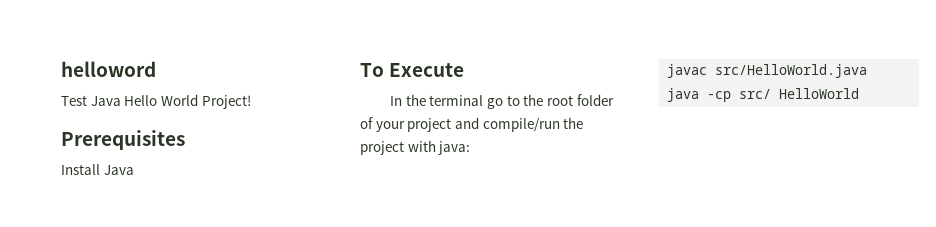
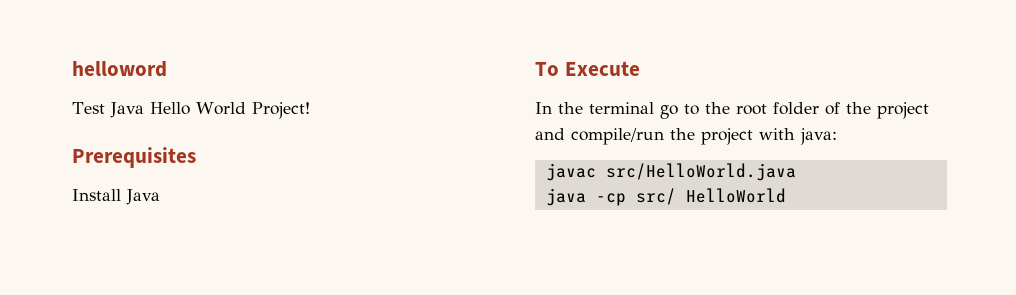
- In the terminal go to the root folder of your project and compile/run the project with java:
+ In the terminal go to the root folder of the project and compile/run the project with java:

